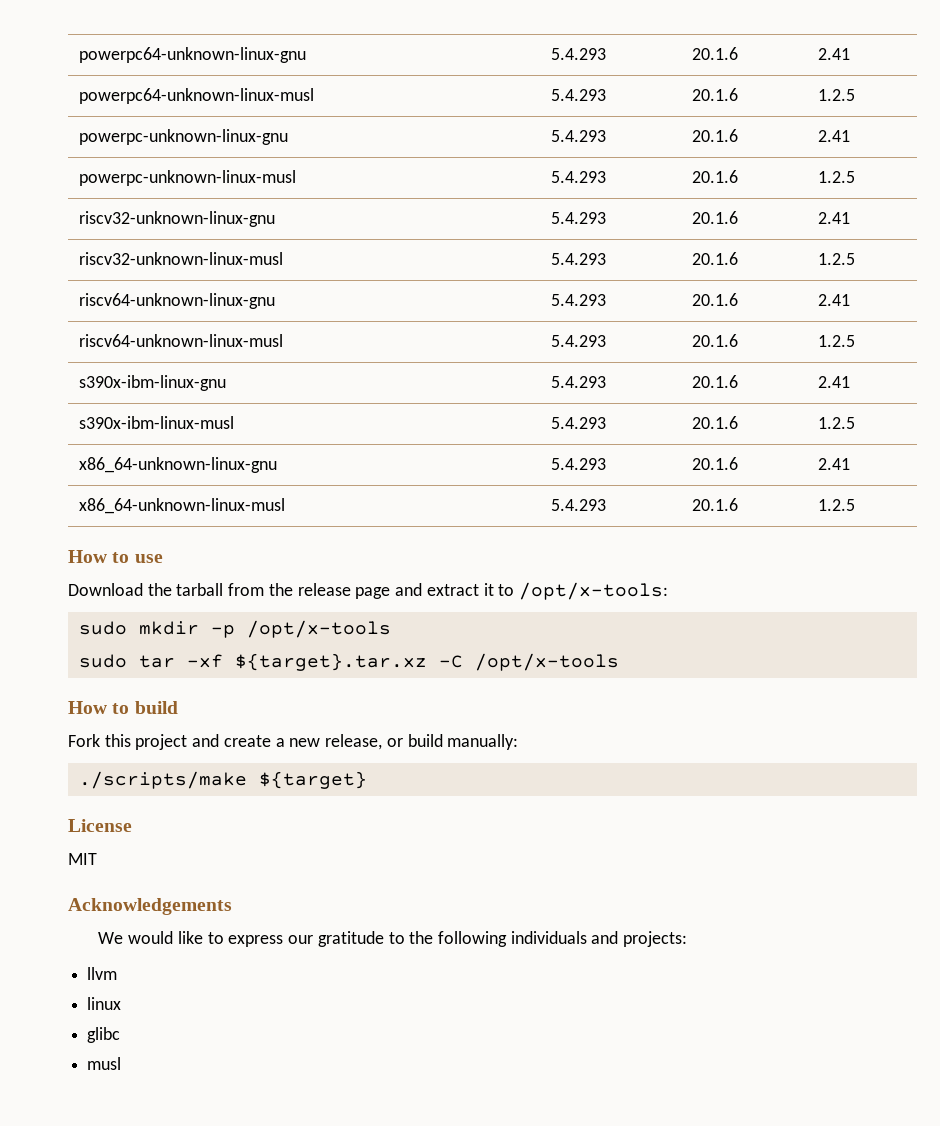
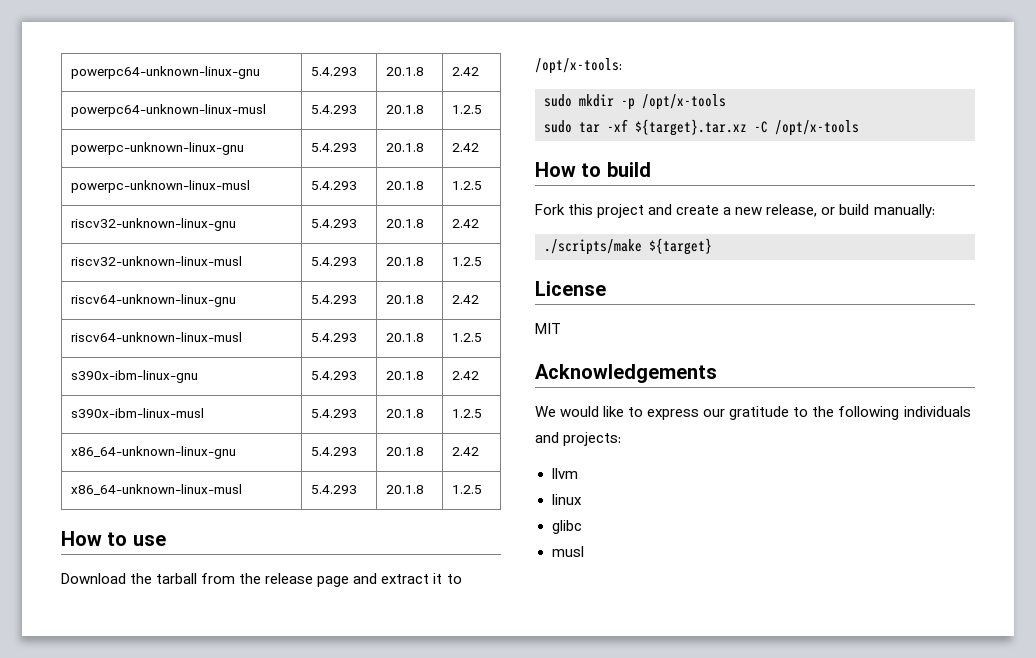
- powerpc64-unknown-linux-gnu | 5.4.293 | 20.1.6 | 2.41
+ powerpc64-unknown-linux-gnu | 5.4.293 | 20.1.8 | 2.42
- powerpc64-unknown-linux-musl | 5.4.293 | 20.1.6 | 1.2.5
+ powerpc64-unknown-linux-musl | 5.4.293 | 20.1.8 | 1.2.5
- powerpc-unknown-linux-gnu | 5.4.293 | 20.1.6 | 2.41
+ powerpc-unknown-linux-gnu | 5.4.293 | 20.1.8 | 2.42
- powerpc-unknown-linux-musl | 5.4.293 | 20.1.6 | 1.2.5
+ powerpc-unknown-linux-musl | 5.4.293 | 20.1.8 | 1.2.5
- riscv32-unknown-linux-gnu | 5.4.293 | 20.1.6 | 2.41
+ riscv32-unknown-linux-gnu | 5.4.293 | 20.1.8 | 2.42
- riscv32-unknown-linux-musl | 5.4.293 | 20.1.6 | 1.2.5
+ riscv32-unknown-linux-musl | 5.4.293 | 20.1.8 | 1.2.5
- riscv64-unknown-linux-gnu | 5.4.293 | 20.1.6 | 2.41
+ riscv64-unknown-linux-gnu | 5.4.293 | 20.1.8 | 2.42
- riscv64-unknown-linux-musl | 5.4.293 | 20.1.6 | 1.2.5
+ riscv64-unknown-linux-musl | 5.4.293 | 20.1.8 | 1.2.5
- s390x-ibm-linux-gnu | 5.4.293 | 20.1.6 | 2.41
+ s390x-ibm-linux-gnu | 5.4.293 | 20.1.8 | 2.42
- s390x-ibm-linux-musl | 5.4.293 | 20.1.6 | 1.2.5
+ s390x-ibm-linux-musl | 5.4.293 | 20.1.8 | 1.2.5
- x86_64-unknown-linux-gnu | 5.4.293 | 20.1.6 | 2.41
+ x86_64-unknown-linux-gnu | 5.4.293 | 20.1.8 | 2.42
- x86_64-unknown-linux-musl | 5.4.293 | 20.1.6 | 1.2.5
+ x86_64-unknown-linux-musl | 5.4.293 | 20.1.8 | 1.2.5

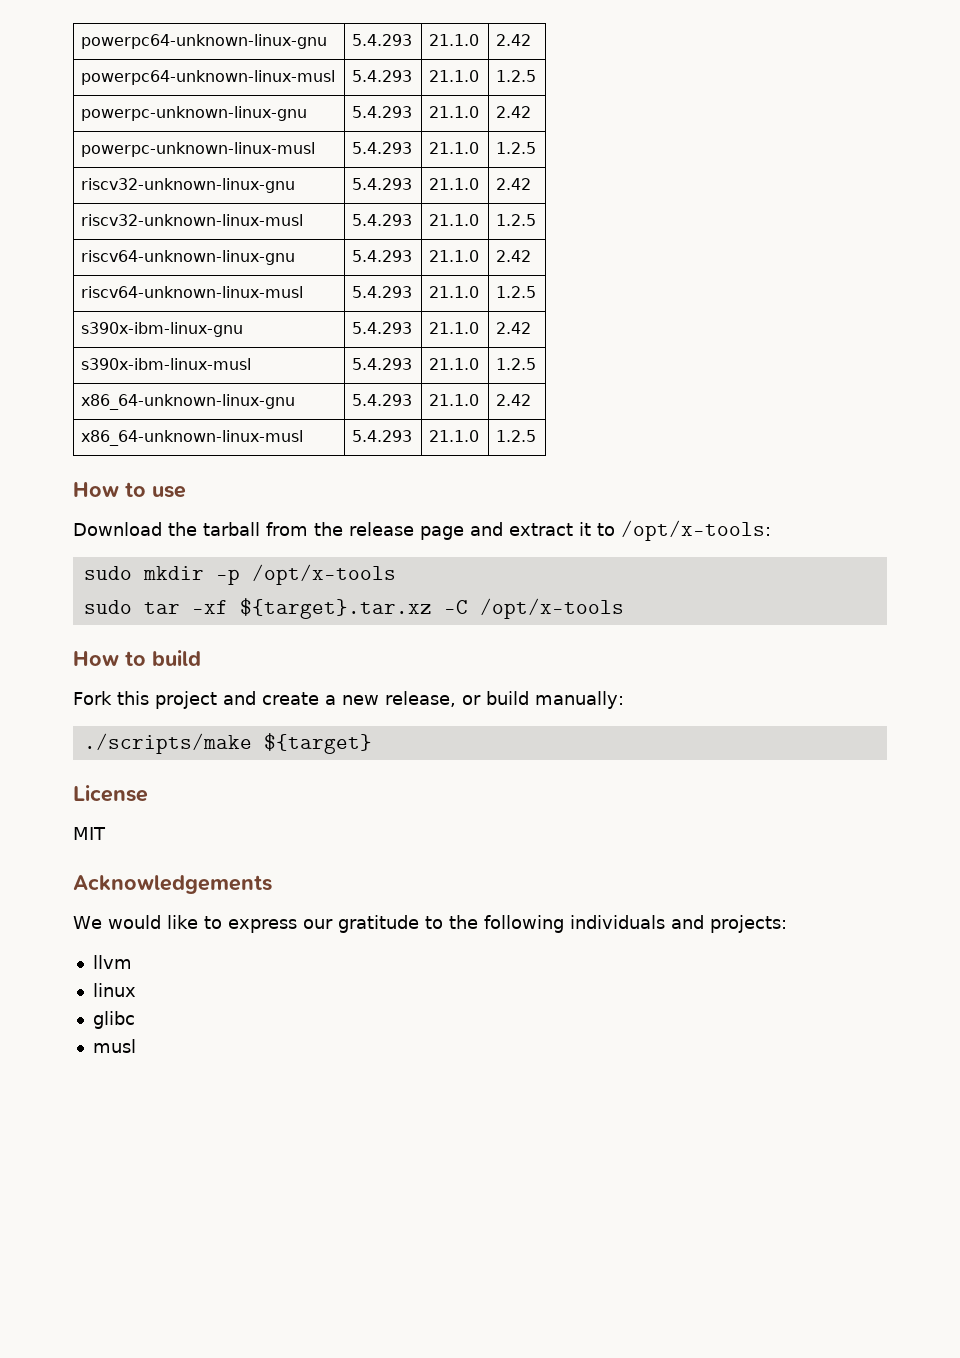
- powerpc64-unknown-linux-gnu | 5.4.293 | 20.1.8 | 2.42
+ powerpc64-unknown-linux-gnu | 5.4.293 | 21.1.0 | 2.42
- powerpc64-unknown-linux-musl | 5.4.293 | 20.1.8 | 1.2.5
+ powerpc64-unknown-linux-musl | 5.4.293 | 21.1.0 | 1.2.5
- powerpc-unknown-linux-gnu | 5.4.293 | 20.1.8 | 2.42
+ powerpc-unknown-linux-gnu | 5.4.293 | 21.1.0 | 2.42
- powerpc-unknown-linux-musl | 5.4.293 | 20.1.8 | 1.2.5
+ powerpc-unknown-linux-musl | 5.4.293 | 21.1.0 | 1.2.5
- riscv32-unknown-linux-gnu | 5.4.293 | 20.1.8 | 2.42
+ riscv32-unknown-linux-gnu | 5.4.293 | 21.1.0 | 2.42
- riscv32-unknown-linux-musl | 5.4.293 | 20.1.8 | 1.2.5
+ riscv32-unknown-linux-musl | 5.4.293 | 21.1.0 | 1.2.5
- riscv64-unknown-linux-gnu | 5.4.293 | 20.1.8 | 2.42
+ riscv64-unknown-linux-gnu | 5.4.293 | 21.1.0 | 2.42
- riscv64-unknown-linux-musl | 5.4.293 | 20.1.8 | 1.2.5
+ riscv64-unknown-linux-musl | 5.4.293 | 21.1.0 | 1.2.5
- s390x-ibm-linux-gnu | 5.4.293 | 20.1.8 | 2.42
+ s390x-ibm-linux-gnu | 5.4.293 | 21.1.0 | 2.42
- s390x-ibm-linux-musl | 5.4.293 | 20.1.8 | 1.2.5
+ s390x-ibm-linux-musl | 5.4.293 | 21.1.0 | 1.2.5
- x86_64-unknown-linux-gnu | 5.4.293 | 20.1.8 | 2.42
+ x86_64-unknown-linux-gnu | 5.4.293 | 21.1.0 | 2.42
- x86_64-unknown-linux-musl | 5.4.293 | 20.1.8 | 1.2.5
+ x86_64-unknown-linux-musl | 5.4.293 | 21.1.0 | 1.2.5

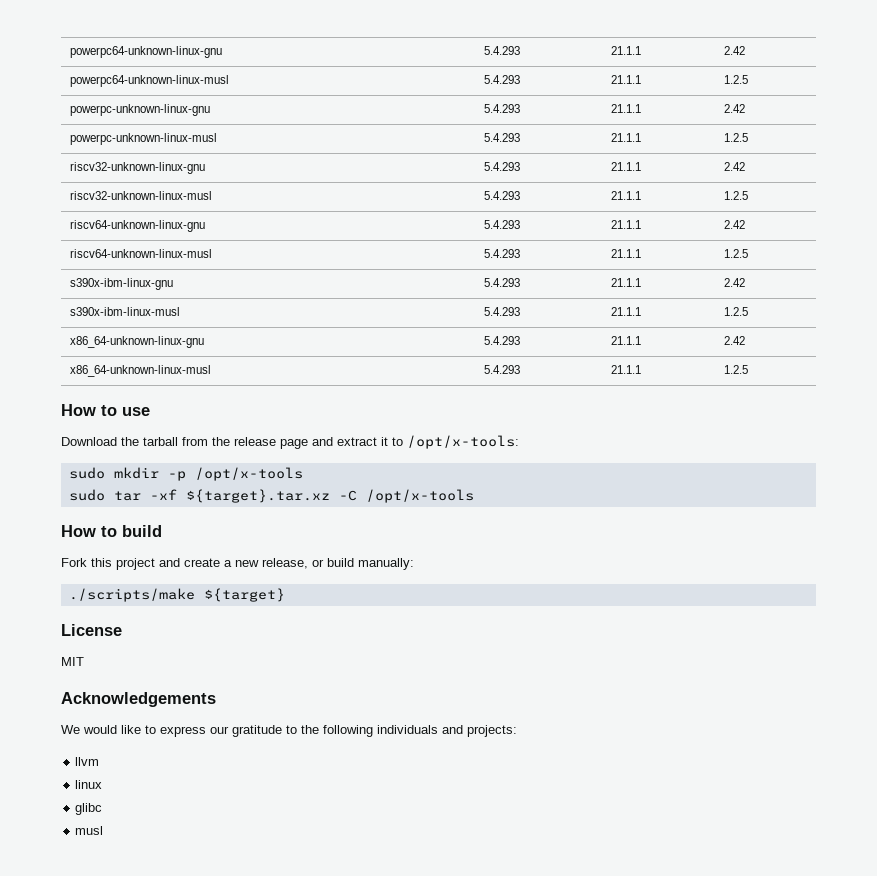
- powerpc64-unknown-linux-gnu | 5.4.293 | 21.1.0 | 2.42
+ powerpc64-unknown-linux-gnu | 5.4.293 | 21.1.1 | 2.42
- powerpc64-unknown-linux-musl | 5.4.293 | 21.1.0 | 1.2.5
+ powerpc64-unknown-linux-musl | 5.4.293 | 21.1.1 | 1.2.5
- powerpc-unknown-linux-gnu | 5.4.293 | 21.1.0 | 2.42
+ powerpc-unknown-linux-gnu | 5.4.293 | 21.1.1 | 2.42
- powerpc-unknown-linux-musl | 5.4.293 | 21.1.0 | 1.2.5
+ powerpc-unknown-linux-musl | 5.4.293 | 21.1.1 | 1.2.5
- riscv32-unknown-linux-gnu | 5.4.293 | 21.1.0 | 2.42
+ riscv32-unknown-linux-gnu | 5.4.293 | 21.1.1 | 2.42
- riscv32-unknown-linux-musl | 5.4.293 | 21.1.0 | 1.2.5
+ riscv32-unknown-linux-musl | 5.4.293 | 21.1.1 | 1.2.5
- riscv64-unknown-linux-gnu | 5.4.293 | 21.1.0 | 2.42
+ riscv64-unknown-linux-gnu | 5.4.293 | 21.1.1 | 2.42
- riscv64-unknown-linux-musl | 5.4.293 | 21.1.0 | 1.2.5
+ riscv64-unknown-linux-musl | 5.4.293 | 21.1.1 | 1.2.5
- s390x-ibm-linux-gnu | 5.4.293 | 21.1.0 | 2.42
+ s390x-ibm-linux-gnu | 5.4.293 | 21.1.1 | 2.42
- s390x-ibm-linux-musl | 5.4.293 | 21.1.0 | 1.2.5
+ s390x-ibm-linux-musl | 5.4.293 | 21.1.1 | 1.2.5
- x86_64-unknown-linux-gnu | 5.4.293 | 21.1.0 | 2.42
+ x86_64-unknown-linux-gnu | 5.4.293 | 21.1.1 | 2.42
- x86_64-unknown-linux-musl | 5.4.293 | 21.1.0 | 1.2.5
+ x86_64-unknown-linux-musl | 5.4.293 | 21.1.1 | 1.2.5

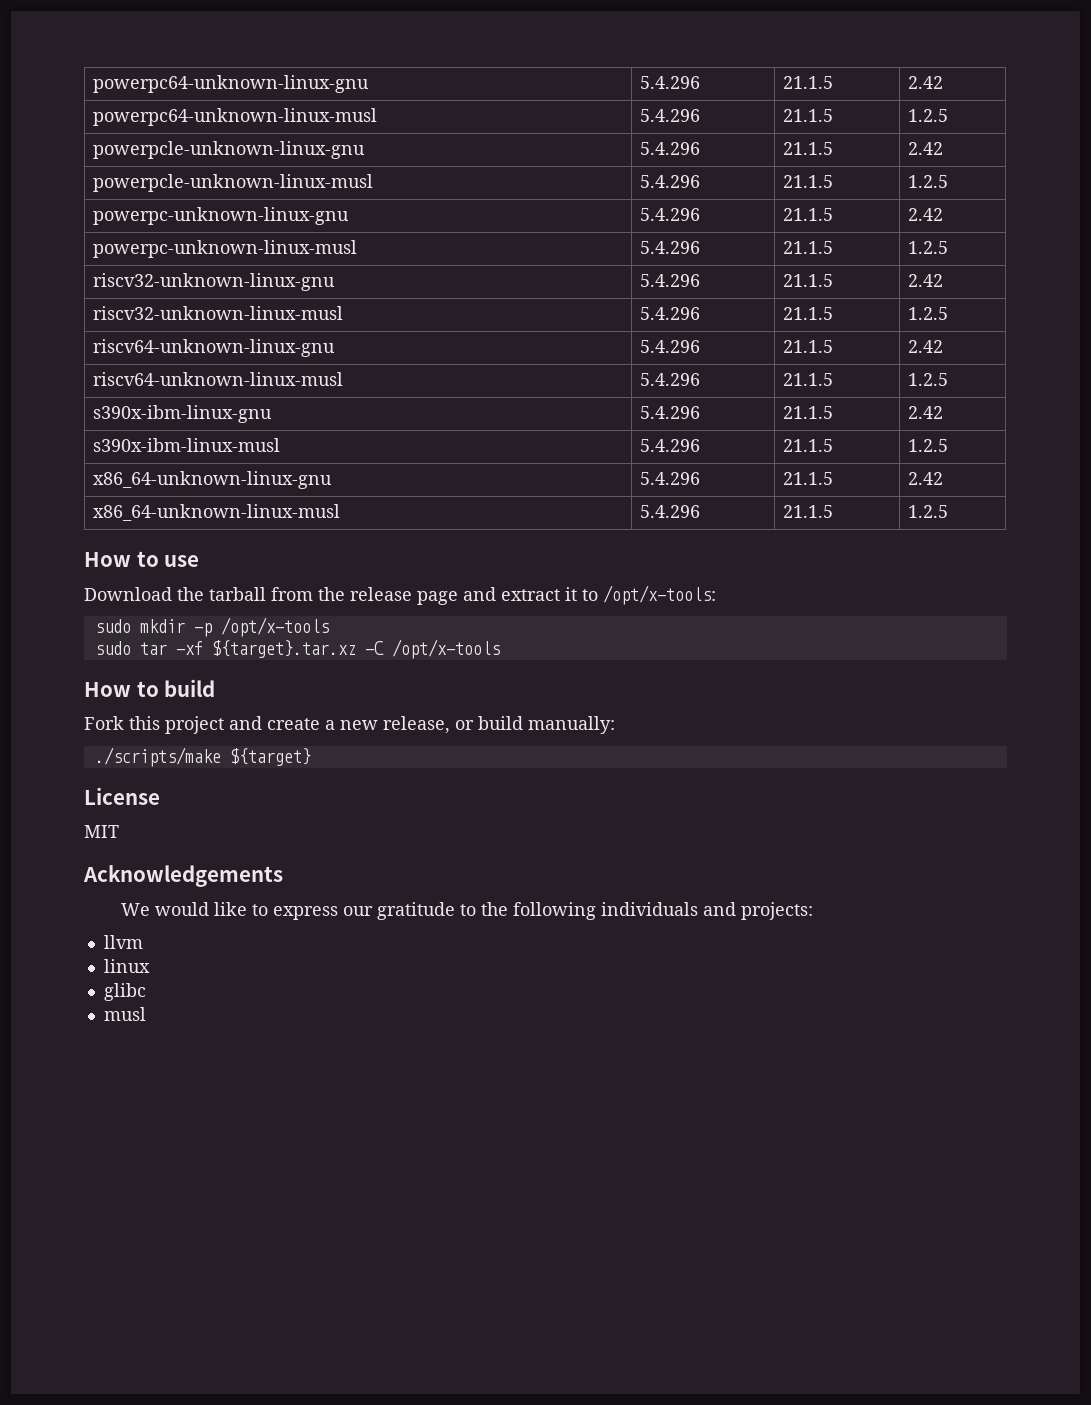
- powerpc64-unknown-linux-gnu | 5.4.293 | 21.1.1 | 2.42
+ powerpc64-unknown-linux-gnu | 5.4.296 | 21.1.5 | 2.42
- powerpc64-unknown-linux-musl | 5.4.293 | 21.1.1 | 1.2.5
+ powerpc64-unknown-linux-musl | 5.4.296 | 21.1.5 | 1.2.5
+ powerpcle-unknown-linux-gnu | 5.4.296 | 21.1.5 | 2.42
+ powerpcle-unknown-linux-musl | 5.4.296 | 21.1.5 | 1.2.5
- powerpc-unknown-linux-gnu | 5.4.293 | 21.1.1 | 2.42
+ powerpc-unknown-linux-gnu | 5.4.296 | 21.1.5 | 2.42
- powerpc-unknown-linux-musl | 5.4.293 | 21.1.1 | 1.2.5
+ powerpc-unknown-linux-musl | 5.4.296 | 21.1.5 | 1.2.5
- riscv32-unknown-linux-gnu | 5.4.293 | 21.1.1 | 2.42
+ riscv32-unknown-linux-gnu | 5.4.296 | 21.1.5 | 2.42
- riscv32-unknown-linux-musl | 5.4.293 | 21.1.1 | 1.2.5
+ riscv32-unknown-linux-musl | 5.4.296 | 21.1.5 | 1.2.5
- riscv64-unknown-linux-gnu | 5.4.293 | 21.1.1 | 2.42
+ riscv64-unknown-linux-gnu | 5.4.296 | 21.1.5 | 2.42
- riscv64-unknown-linux-musl | 5.4.293 | 21.1.1 | 1.2.5
+ riscv64-unknown-linux-musl | 5.4.296 | 21.1.5 | 1.2.5
- s390x-ibm-linux-gnu | 5.4.293 | 21.1.1 | 2.42
+ s390x-ibm-linux-gnu | 5.4.296 | 21.1.5 | 2.42
- s390x-ibm-linux-musl | 5.4.293 | 21.1.1 | 1.2.5
+ s390x-ibm-linux-musl | 5.4.296 | 21.1.5 | 1.2.5
- x86_64-unknown-linux-gnu | 5.4.293 | 21.1.1 | 2.42
+ x86_64-unknown-linux-gnu | 5.4.296 | 21.1.5 | 2.42
- x86_64-unknown-linux-musl | 5.4.293 | 21.1.1 | 1.2.5
+ x86_64-unknown-linux-musl | 5.4.296 | 21.1.5 | 1.2.5

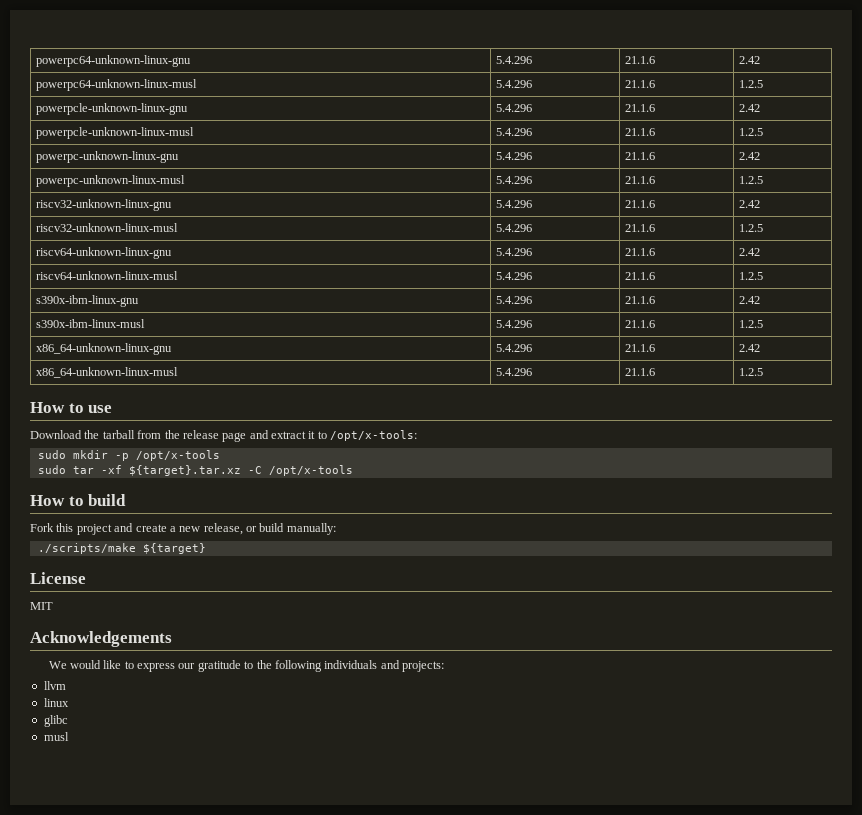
- powerpc64-unknown-linux-gnu | 5.4.296 | 21.1.5 | 2.42
+ powerpc64-unknown-linux-gnu | 5.4.296 | 21.1.6 | 2.42
- powerpc64-unknown-linux-musl | 5.4.296 | 21.1.5 | 1.2.5
+ powerpc64-unknown-linux-musl | 5.4.296 | 21.1.6 | 1.2.5
- powerpcle-unknown-linux-gnu | 5.4.296 | 21.1.5 | 2.42
+ powerpcle-unknown-linux-gnu | 5.4.296 | 21.1.6 | 2.42
- powerpcle-unknown-linux-musl | 5.4.296 | 21.1.5 | 1.2.5
+ powerpcle-unknown-linux-musl | 5.4.296 | 21.1.6 | 1.2.5
- powerpc-unknown-linux-gnu | 5.4.296 | 21.1.5 | 2.42
+ powerpc-unknown-linux-gnu | 5.4.296 | 21.1.6 | 2.42
- powerpc-unknown-linux-musl | 5.4.296 | 21.1.5 | 1.2.5
+ powerpc-unknown-linux-musl | 5.4.296 | 21.1.6 | 1.2.5
- riscv32-unknown-linux-gnu | 5.4.296 | 21.1.5 | 2.42
+ riscv32-unknown-linux-gnu | 5.4.296 | 21.1.6 | 2.42
- riscv32-unknown-linux-musl | 5.4.296 | 21.1.5 | 1.2.5
+ riscv32-unknown-linux-musl | 5.4.296 | 21.1.6 | 1.2.5
- riscv64-unknown-linux-gnu | 5.4.296 | 21.1.5 | 2.42
+ riscv64-unknown-linux-gnu | 5.4.296 | 21.1.6 | 2.42
- riscv64-unknown-linux-musl | 5.4.296 | 21.1.5 | 1.2.5
+ riscv64-unknown-linux-musl | 5.4.296 | 21.1.6 | 1.2.5
- s390x-ibm-linux-gnu | 5.4.296 | 21.1.5 | 2.42
+ s390x-ibm-linux-gnu | 5.4.296 | 21.1.6 | 2.42
- s390x-ibm-linux-musl | 5.4.296 | 21.1.5 | 1.2.5
+ s390x-ibm-linux-musl | 5.4.296 | 21.1.6 | 1.2.5
- x86_64-unknown-linux-gnu | 5.4.296 | 21.1.5 | 2.42
+ x86_64-unknown-linux-gnu | 5.4.296 | 21.1.6 | 2.42
- x86_64-unknown-linux-musl | 5.4.296 | 21.1.5 | 1.2.5
+ x86_64-unknown-linux-musl | 5.4.296 | 21.1.6 | 1.2.5

